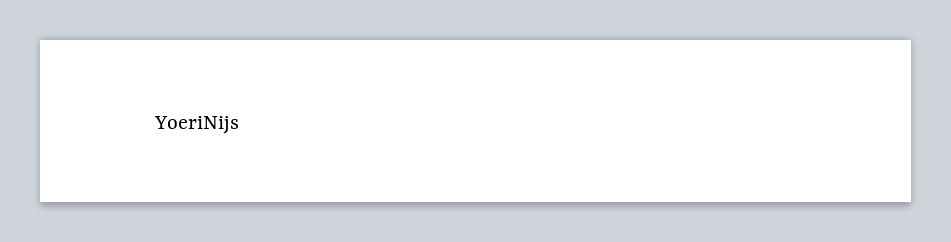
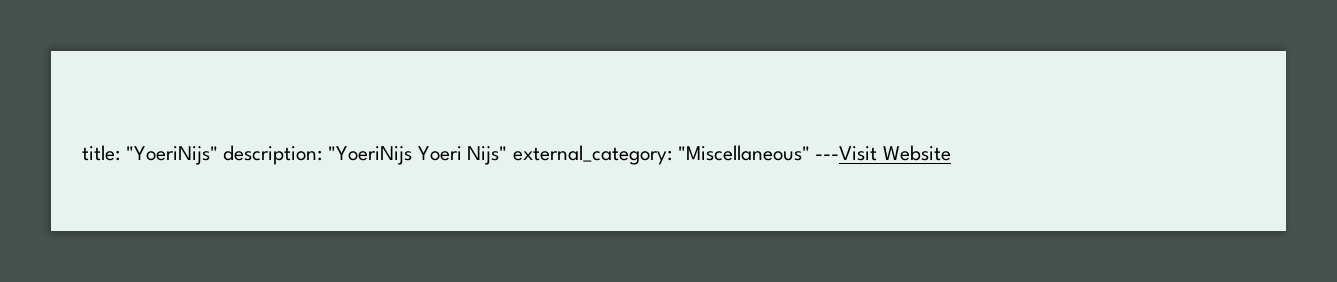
- YoeriNijs
+ title: "YoeriNijs" description: "YoeriNijs Yoeri Nijs" external_category: "Miscellaneous" ---Visit Website

